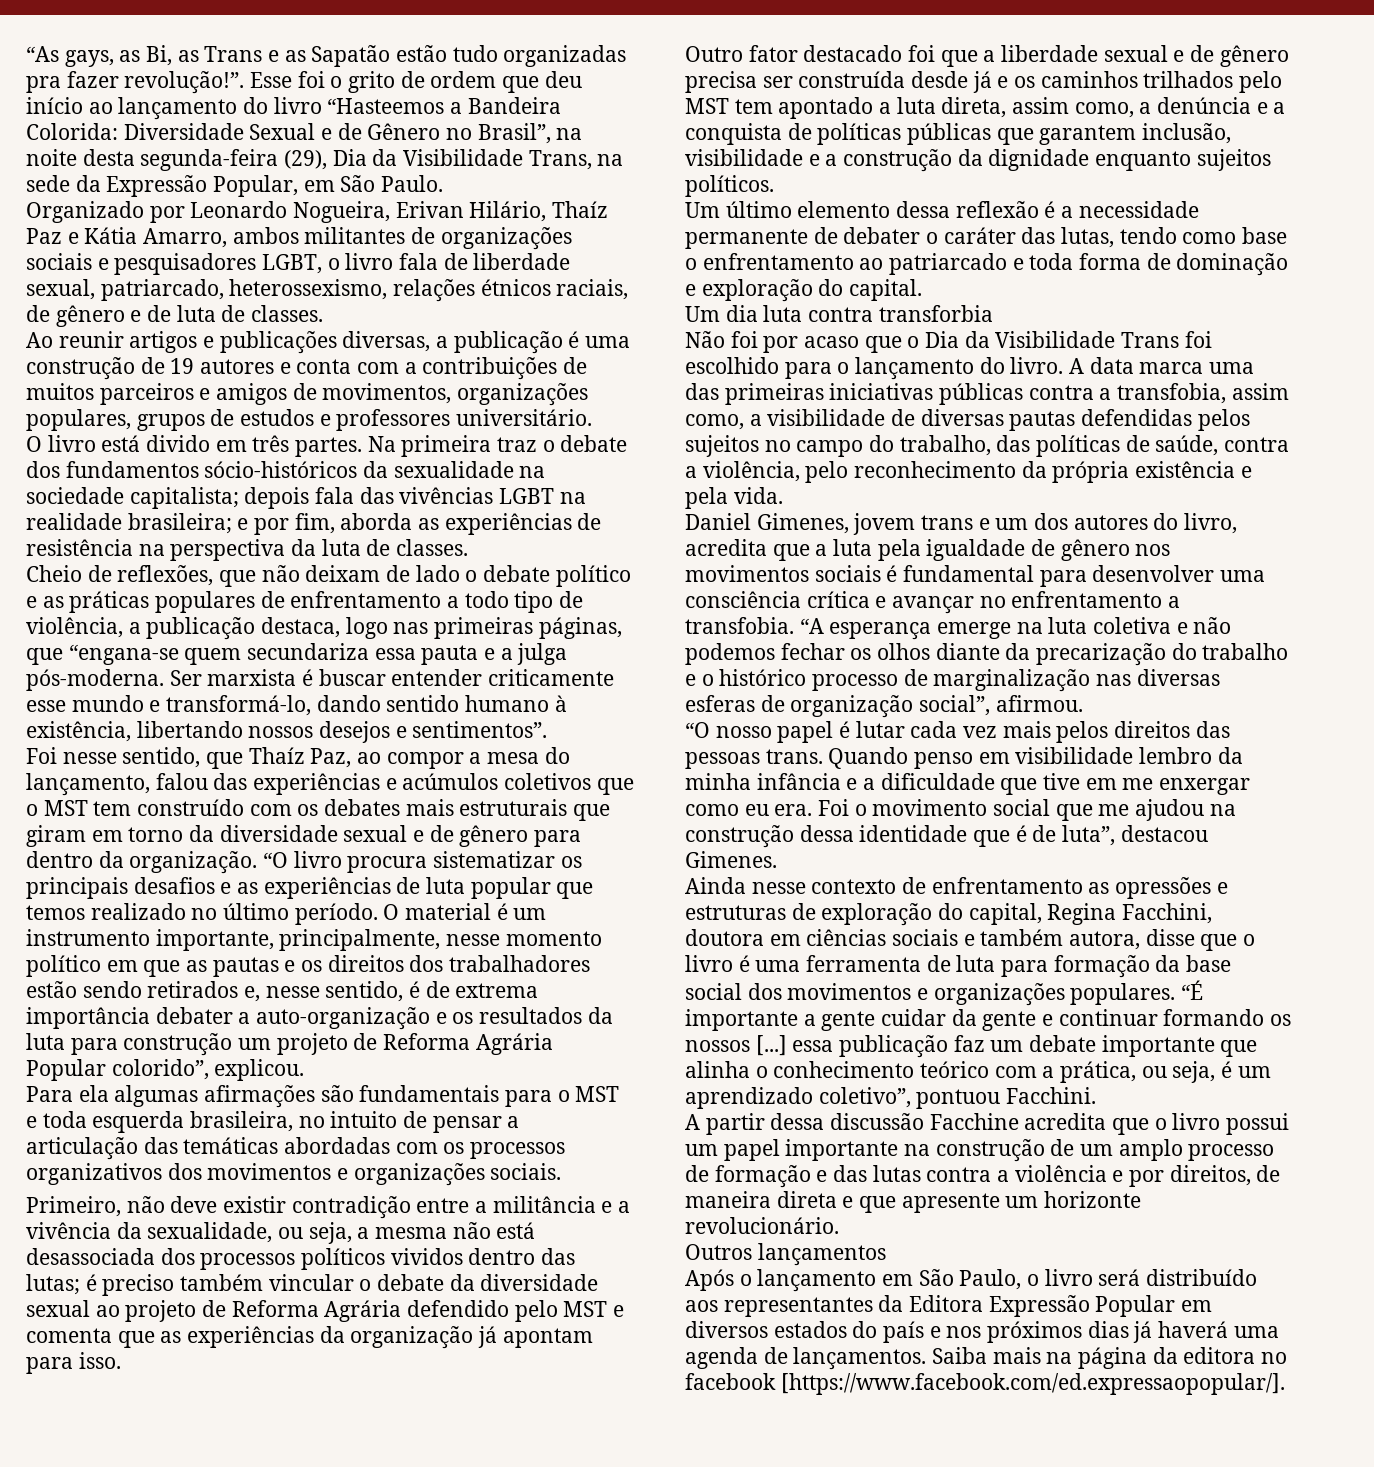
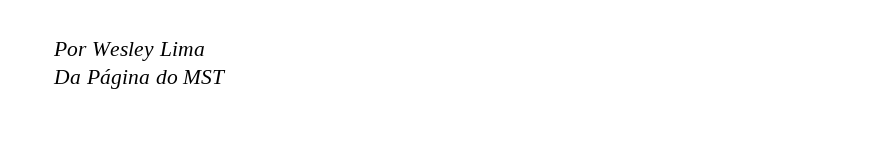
- “As gays, as Bi, as Trans e as Sapatão estão tudo organizadas pra fazer revolução!”. Esse foi o grito de ordem que deu início ao lançamento do livro “Hasteemos a Bandeira Colorida: Diversidade Sexual e de Gênero no Brasil”, na noite desta segunda-feira (29), Dia da Visibilidade Trans, na sede da Expressão Popular, em São Paulo.
- Organizado por Leonardo Nogueira, Erivan Hilário, Thaíz Paz e Kátia Amarro, ambos militantes de organizações sociais e pesquisadores LGBT, o livro fala de liberdade sexual, patriarcado, heterossexismo, relações étnicos raciais, de gênero e de luta de classes.
- Ao reunir artigos e publicações diversas, a publicação é uma construção de 19 autores e conta com a contribuições de muitos parceiros e amigos de movimentos, organizações populares, grupos de estudos e professores universitário.
- O livro está divido em três partes. Na primeira traz o debate dos fundamentos sócio-históricos da sexualidade na sociedade capitalista; depois fala das vivências LGBT na realidade brasileira; e por fim, aborda as experiências de resistência na perspectiva da luta de classes.
- Cheio de reflexões, que não deixam de lado o debate político e as práticas populares de enfrentamento a todo tipo de violência, a publicação destaca, logo nas primeiras páginas, que “engana-se quem secundariza essa pauta e a julga pós-moderna. Ser marxista é buscar entender criticamente esse mundo e transformá-lo, dando sentido humano à existência, libertando nossos desejos e sentimentos”.
- Foi nesse sentido, que Thaíz Paz, ao compor a mesa do lançamento, falou das experiências e acúmulos coletivos que o MST tem construído com os debates mais estruturais que giram em torno da diversidade sexual e de gênero para dentro da organização. “O livro procura sistematizar os principais desafios e as experiências de luta popular que temos realizado no último período. O material é um instrumento importante, principalmente, nesse momento político em que as pautas e os direitos dos trabalhadores estão sendo retirados e, nesse sentido, é de extrema importância debater a auto-organização e os resultados da luta para construção um projeto de Reforma Agrária Popular colorido”, explicou.
- Para ela algumas afirmações são fundamentais para o MST e toda esquerda brasileira, no intuito de pensar a articulação das temáticas abordadas com os processos organizativos dos movimentos e organizações sociais.
- Primeiro, não deve existir contradição entre a militância e a vivência da sexualidade, ou seja, a mesma não está desassociada dos processos políticos vividos dentro das lutas; é preciso também vincular o debate da diversidade sexual ao projeto de Reforma Agrária defendido pelo MST e comenta que as experiências da organização já apontam para isso.
- Outro fator destacado foi que a liberdade sexual e de gênero precisa ser construída desde já e os caminhos trilhados pelo MST tem apontado a luta direta, assim como, a denúncia e a conquista de políticas públicas que garantem inclusão, visibilidade e a construção da dignidade enquanto sujeitos políticos.
- Um último elemento dessa reflexão é a necessidade permanente de debater o caráter das lutas, tendo como base o enfrentamento ao patriarcado e toda forma de dominação e exploração do capital.
- Um dia luta contra transforbia
- Não foi por acaso que o Dia da Visibilidade Trans foi escolhido para o lançamento do livro. A data marca uma das primeiras iniciativas públicas contra a transfobia, assim como, a visibilidade de diversas pautas defendidas pelos sujeitos no campo do trabalho, das políticas de saúde, contra a violência, pelo reconhecimento da própria existência e pela vida.
- Daniel Gimenes, jovem trans e um dos autores do livro, acredita que a luta pela igualdade de gênero nos movimentos sociais é fundamental para desenvolver uma consciência crítica e avançar no enfrentamento a transfobia. “A esperança emerge na luta coletiva e não podemos fechar os olhos diante da precarização do trabalho e o histórico processo de marginalização nas diversas esferas de organização social”, afirmou.
- “O nosso papel é lutar cada vez mais pelos direitos das pessoas trans. Quando penso em visibilidade lembro da minha infância e a dificuldade que tive em me enxergar como eu era. Foi o movimento social que me ajudou na construção dessa identidade que é de luta”, destacou Gimenes.
- Ainda nesse contexto de enfrentamento as opressões e estruturas de exploração do capital, Regina Facchini, doutora em ciências sociais e também autora, disse que o livro é uma ferramenta de luta para formação da base social dos movimentos e organizações populares. “É importante a gente cuidar da gente e continuar formando os nossos [...] essa publicação faz um debate importante que alinha o conhecimento teórico com a prática, ou seja, é um aprendizado coletivo”, pontuou Facchini.
- A partir dessa discussão Facchine acredita que o livro possui um papel importante na construção de um amplo processo de formação e das lutas contra a violência e por direitos, de maneira direta e que apresente um horizonte revolucionário.
- Outros lançamentos
- Após o lançamento em São Paulo, o livro será distribuído aos representantes da Editora Expressão Popular em diversos estados do país e nos próximos dias já haverá uma agenda de lançamentos. Saiba mais na página da editora no facebook [https://www.facebook.com/ed.expressaopopular/].
+ Por Wesley Lima
+ Da Página do MST

